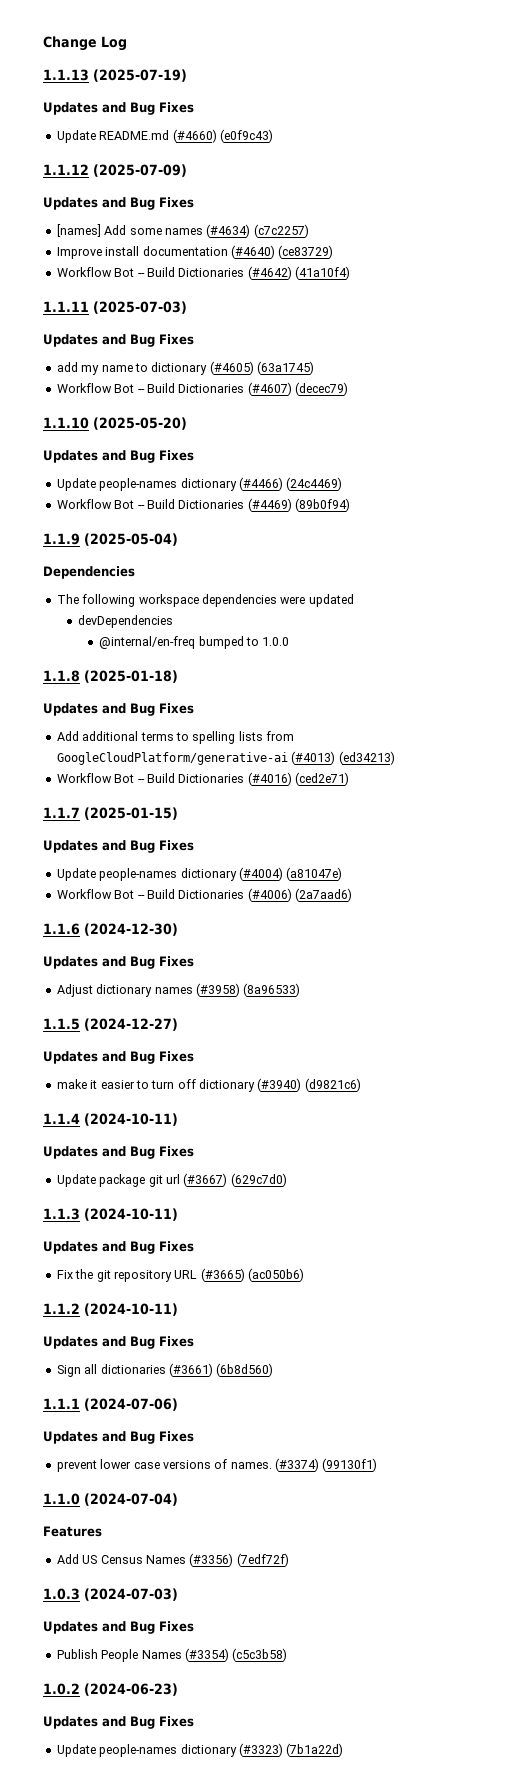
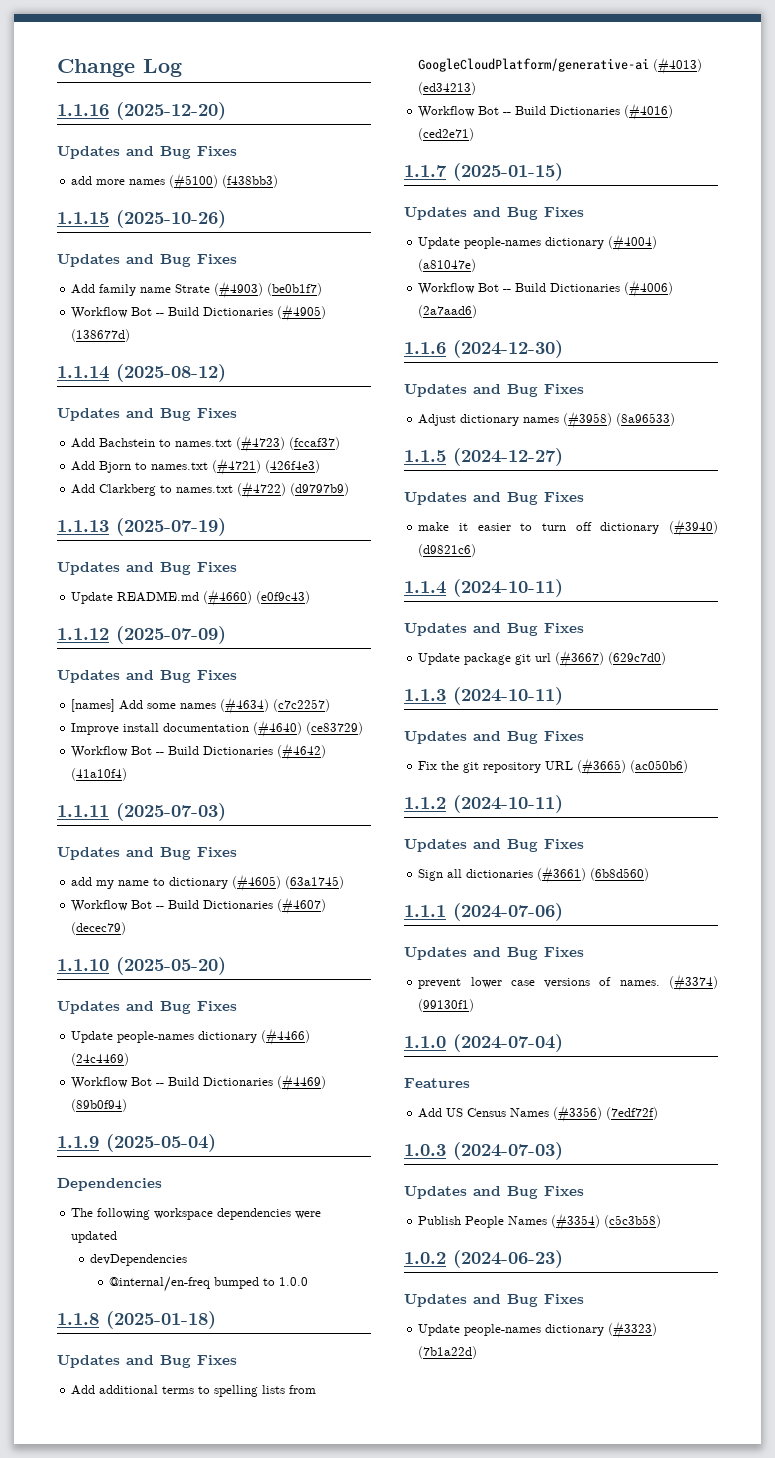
+ 1.1.16 (2025-12-20)
+ Updates and Bug Fixes
+ add more names (#5100) (f438bb3)
+ 1.1.15 (2025-10-26)
+ Updates and Bug Fixes
+ Add family name Strate (#4903) (be0b1f7)
+ Workflow Bot -- Build Dictionaries (#4905) (138677d)
+ 1.1.14 (2025-08-12)
+ Updates and Bug Fixes
+ Add Bachstein to names.txt (#4723) (fccaf37)
+ Add Bjorn to names.txt (#4721) (426f4e3)
+ Add Clarkberg to names.txt (#4722) (d9797b9)

